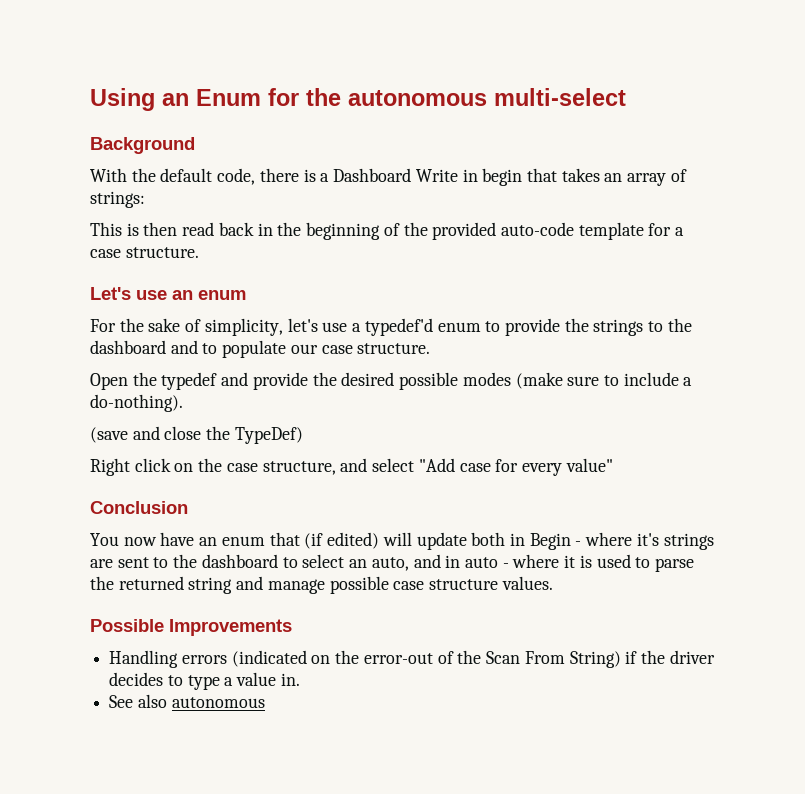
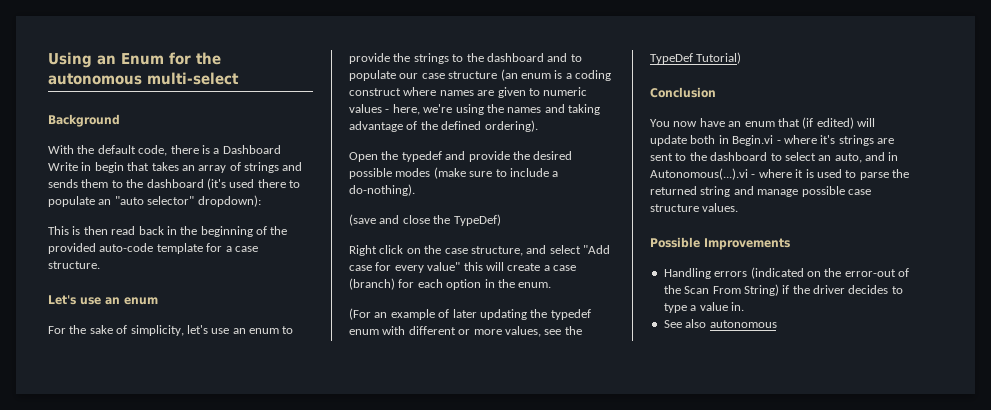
- With the default code, there is a Dashboard Write in begin that takes an array of strings:
+ With the default code, there is a Dashboard Write in begin that takes an array of strings and sends them to the dashboard (it's used there to populate an "auto selector" dropdown):
- For the sake of simplicity, let's use a typedef'd enum to provide the strings to the dashboard and to populate our case structure.
+ For the sake of simplicity, let's use an enum to provide the strings to the dashboard and to populate our case structure (an enum is a coding construct where names are given to numeric values - here, we're using the names and taking advantage of the defined ordering).
- Right click on the case structure, and select "Add case for every value"
+ Right click on the case structure, and select "Add case for every value" this will create a case (branch) for each option in the enum.
+ (For an example of later updating the typedef enum with different or more values, see the TypeDef Tutorial)
- You now have an enum that (if edited) will update both in Begin - where it's strings are sent to the dashboard to select an auto, and in auto - where it is used to parse the returned string and manage possible case structure values.
+ You now have an enum that (if edited) will update both in Begin.vi - where it's strings are sent to the dashboard to select an auto, and in Autonomous(...).vi - where it is used to parse the returned string and manage possible case structure values.

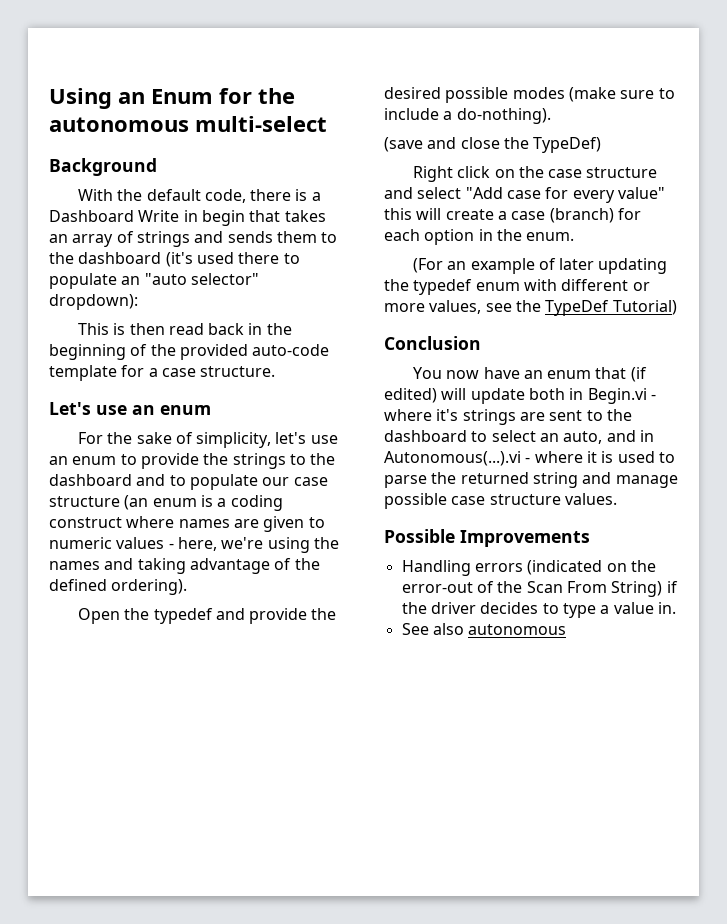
- Right click on the case structure, and select "Add case for every value" this will create a case (branch) for each option in the enum.
+ Right click on the case structure and select "Add case for every value" this will create a case (branch) for each option in the enum.

